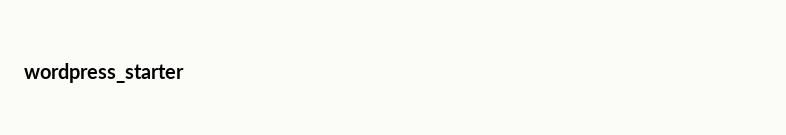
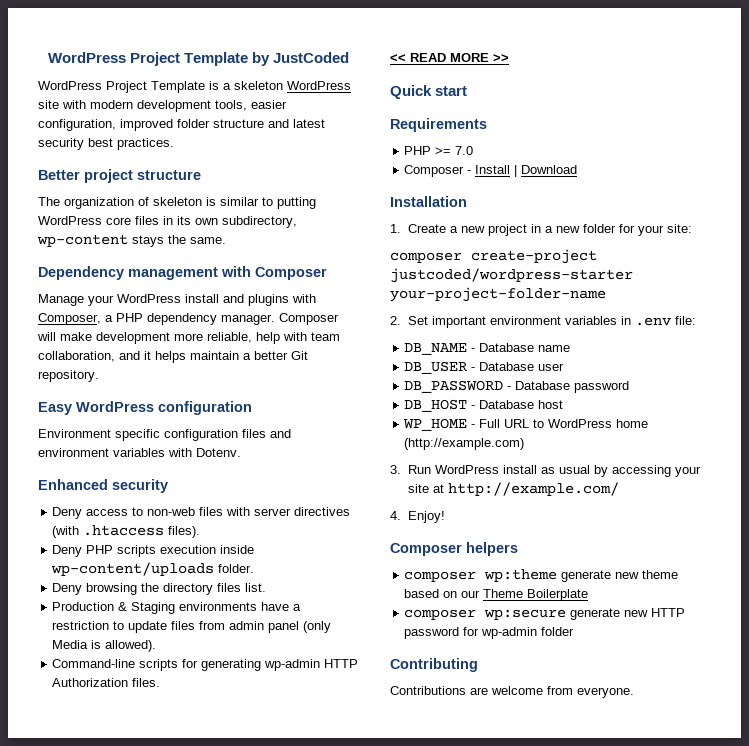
- wordpress_starter
+ WordPress Project Template by JustCoded
+ WordPress Project Template is a skeleton WordPress site with modern development tools, easier configuration, improved folder structure and latest security best practices.
+ Better project structure
+ The organization of skeleton is similar to putting WordPress core files in its own subdirectory, wp-content stays the same.
+ Dependency management with Composer
+ Manage your WordPress install and plugins with Composer, a PHP dependency manager. Composer will make development more reliable, help with team collaboration, and it helps maintain a better Git repository.
+ Easy WordPress configuration
+ Environment specific configuration files and environment variables with Dotenv.
+ Enhanced security
+ Deny access to non-web files with server directives (with .htaccess files).
+ Deny PHP scripts execution inside wp-content/uploads folder.
+ Deny browsing the directory files list.
+ Production & Staging environments have a restriction to update files from admin panel (only Media is allowed).
+ Command-line scripts for generating wp-admin HTTP Authorization files.
+ << READ MORE >>
+ Quick start
+ Requirements
+ PHP >= 7.0
+ Composer - Install | Download
+ Installation
+ 1. Create a new project in a new folder for your site:
+ composer create-project justcoded/wordpress-starter your-project-folder-name
+ 2. Set important environment variables in .env file:
+ DB_NAME - Database name
+ DB_USER - Database user
+ DB_PASSWORD - Database password
+ DB_HOST - Database host
+ WP_HOME - Full URL to WordPress home (http://example.com)
+ 3. Run WordPress install as usual by accessing your site at http://example.com/
+ 4. Enjoy!
+ Composer helpers
+ composer wp:theme generate new theme based on our Theme Boilerplate
+ composer wp:secure generate new HTTP password for wp-admin folder
+ Contributing
+ Contributions are welcome from everyone.

